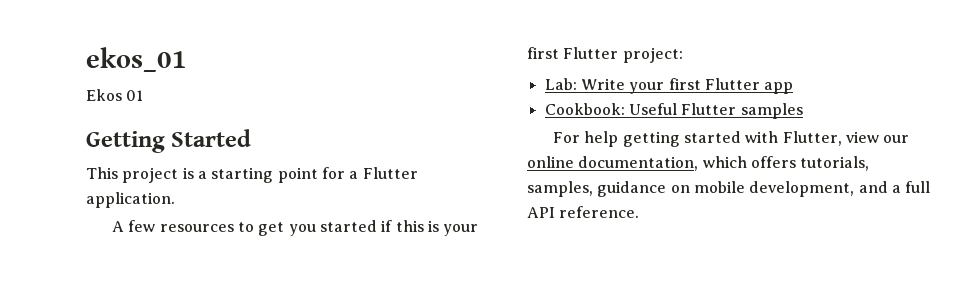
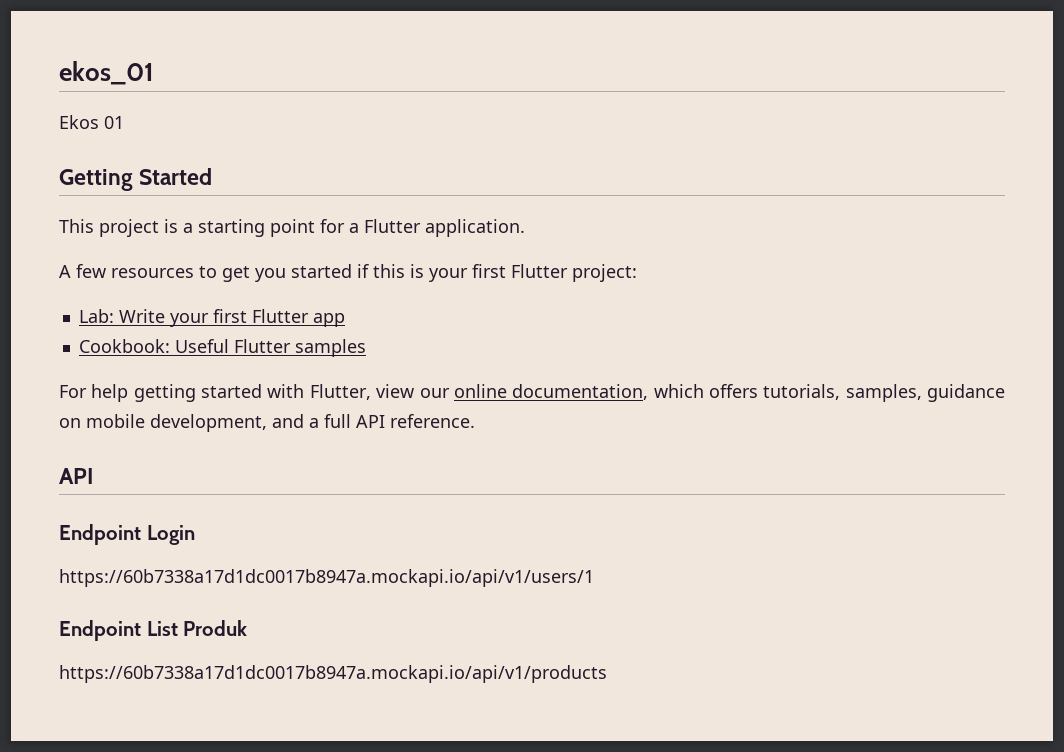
  For help getting started with Flutter, view our online documentation, which offers tutorials, samples, guidance on mobile development, and a full API reference.
+ API
+ Endpoint Login
+ https://60b7338a17d1dc0017b8947a.mockapi.io/api/v1/users/1
+ Endpoint List Produk
+ https://60b7338a17d1dc0017b8947a.mockapi.io/api/v1/products

